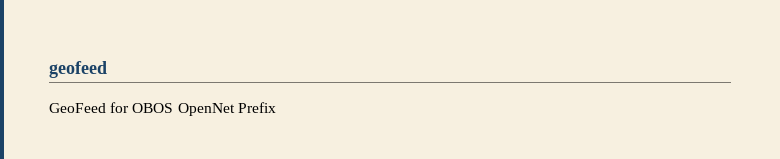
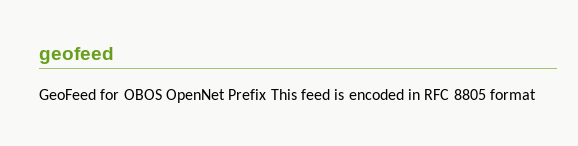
- GeoFeed for OBOS OpenNet Prefix
+ GeoFeed for OBOS OpenNet Prefix This feed is encoded in RFC 8805 format

